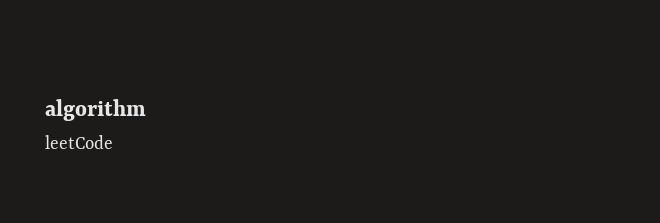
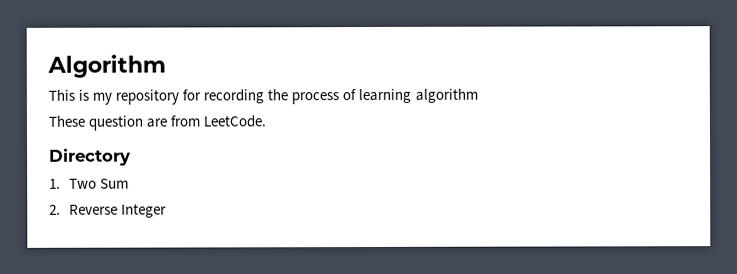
- algorithm
- leetCode
+ Algorithm
+ This is my repository for recording the process of learning algorithm
+ These question are from LeetCode.
+ Directory
+ 1. Two Sum
+ 2. Reverse Integer

